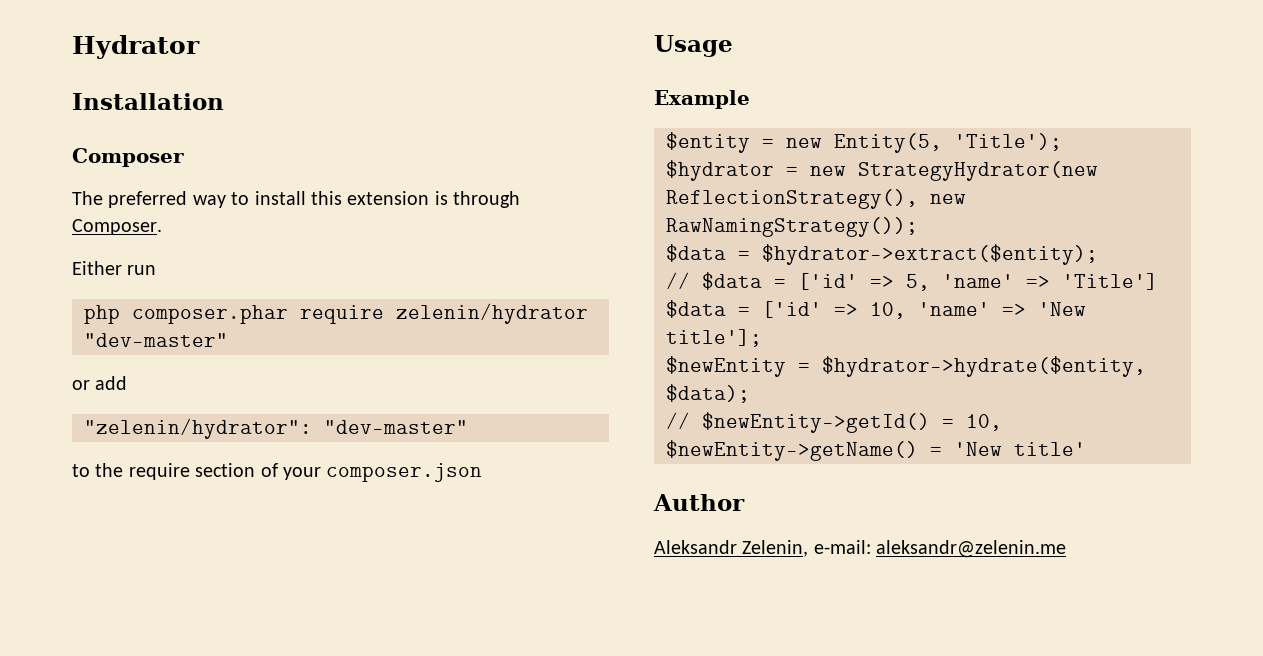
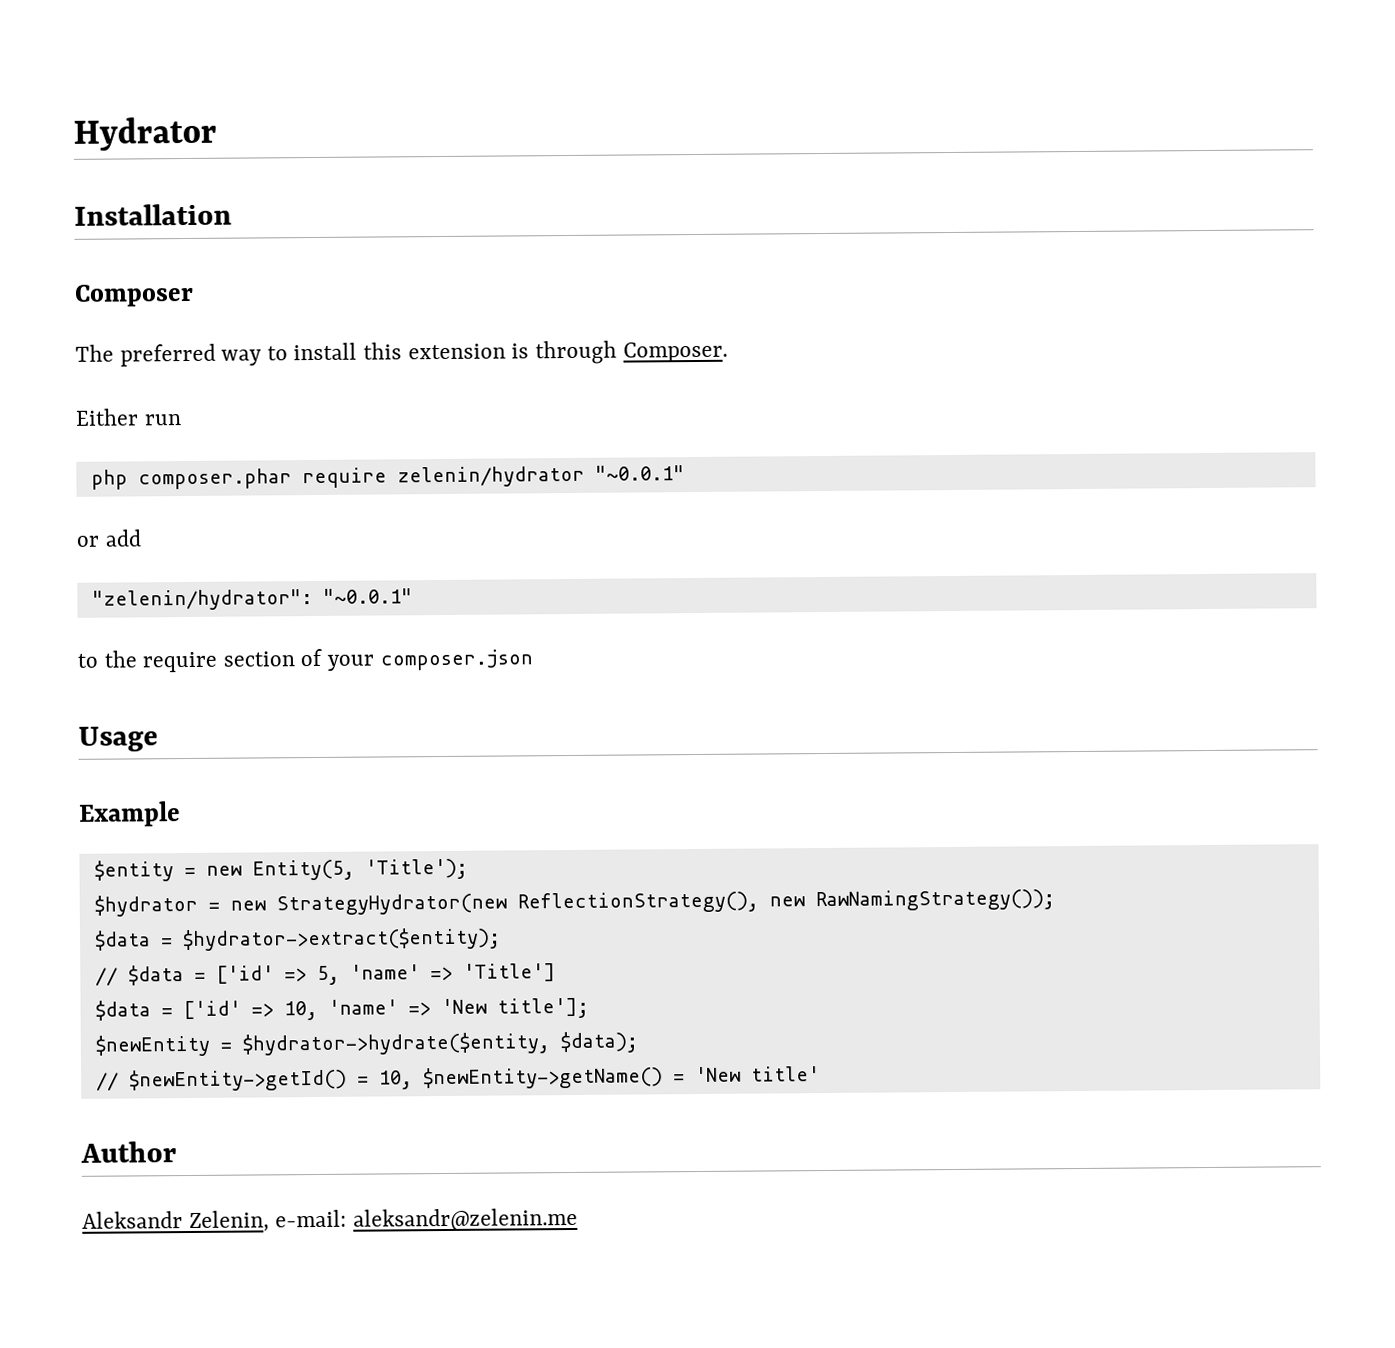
- php composer.phar require zelenin/hydrator "dev-master"
+ php composer.phar require zelenin/hydrator "~0.0.1"
- "zelenin/hydrator": "dev-master"
+ "zelenin/hydrator": "~0.0.1"

